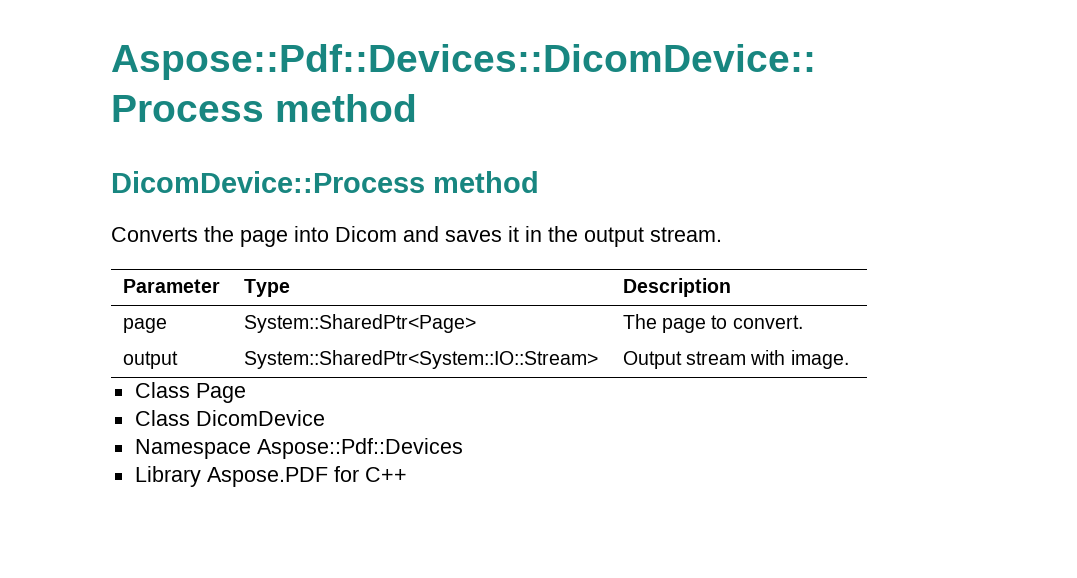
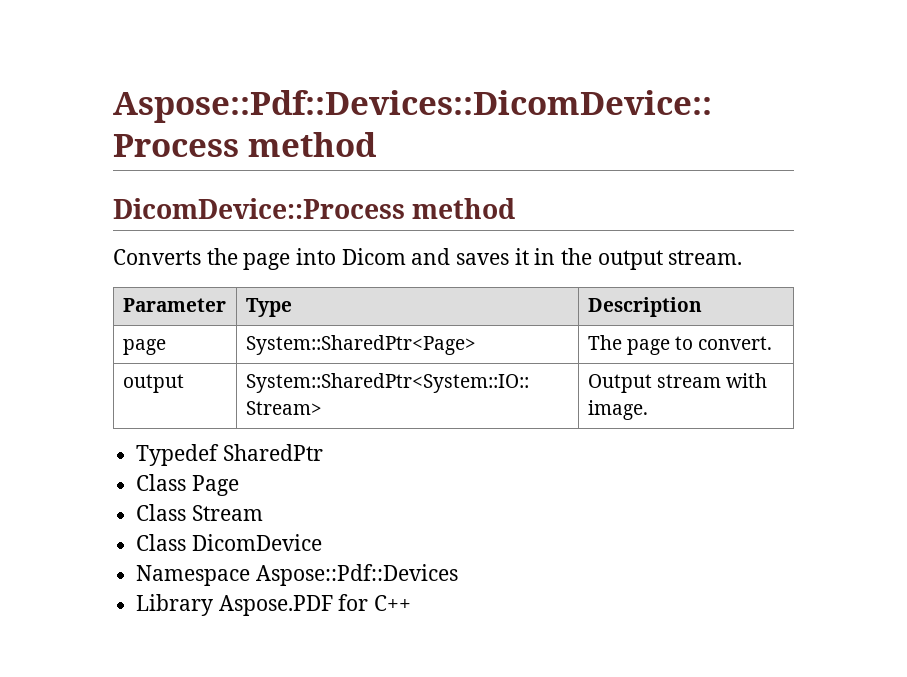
+ Typedef SharedPtr
+ Class Stream

